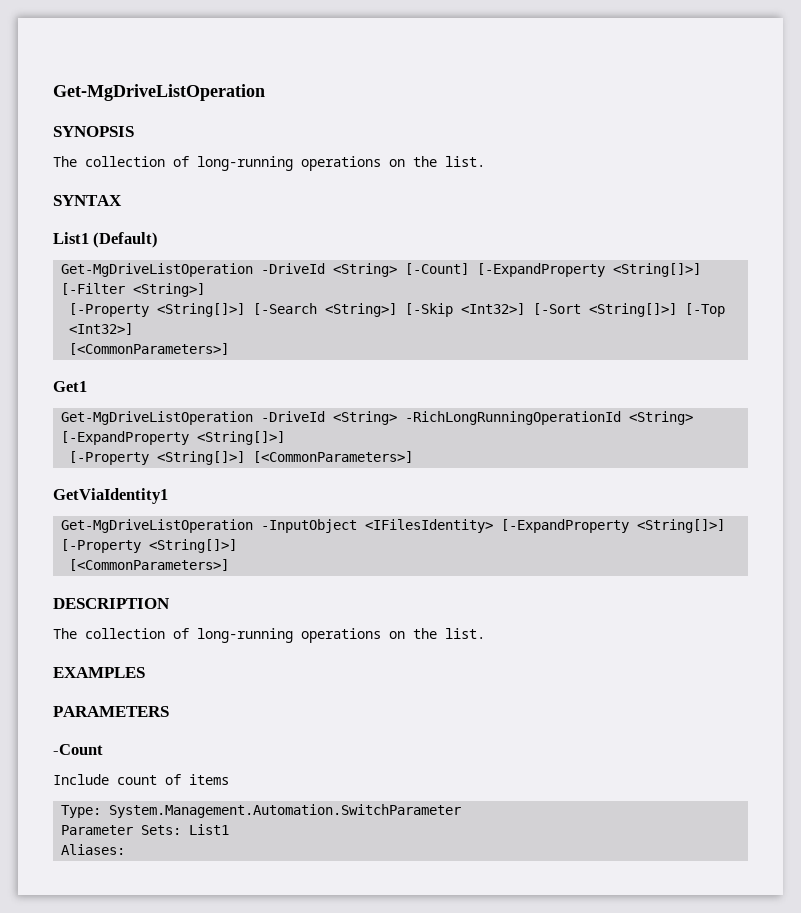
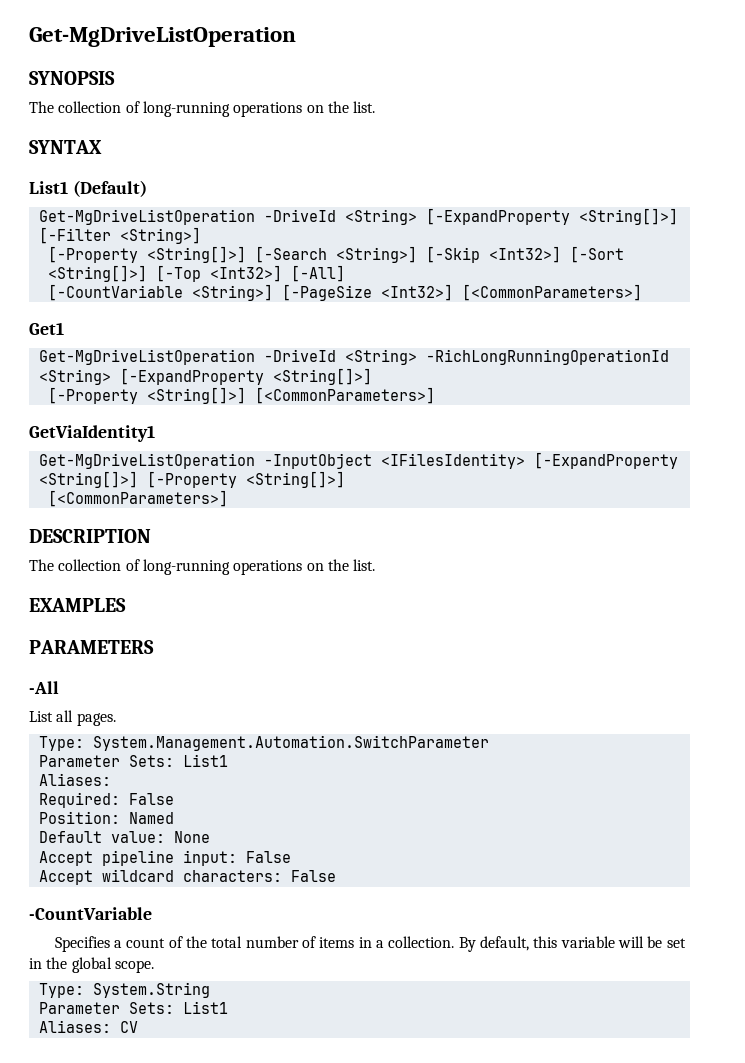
- Get-MgDriveListOperation -DriveId <String> [-Count] [-ExpandProperty <String[]>] [-Filter <String>]
+ Get-MgDriveListOperation -DriveId <String> [-ExpandProperty <String[]>] [-Filter <String>]
- [-Property <String[]>] [-Search <String>] [-Skip <Int32>] [-Sort <String[]>] [-Top <Int32>]
- [<CommonParameters>]
+ [-Property <String[]>] [-Search <String>] [-Skip <Int32>] [-Sort <String[]>] [-Top <Int32>] [-All]
+ [-CountVariable <String>] [-PageSize <Int32>] [<CommonParameters>]
- -Count
- Include count of items
+ -All
+ List all pages.
+ Required: False
+ Position: Named
+ Default value: None
+ Accept pipeline input: False
+ Accept wildcard characters: False
+ -CountVariable
+ Specifies a count of the total number of items in a collection. By default, this variable will be set in the global scope.
+ Type: System.String
+ Parameter Sets: List1
+ Aliases: CV

